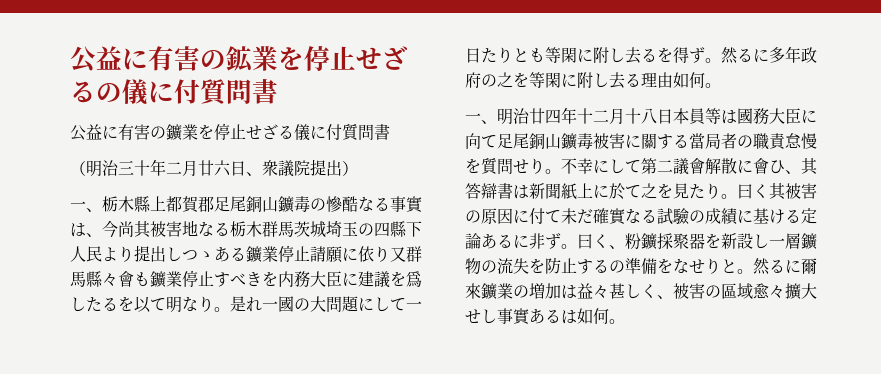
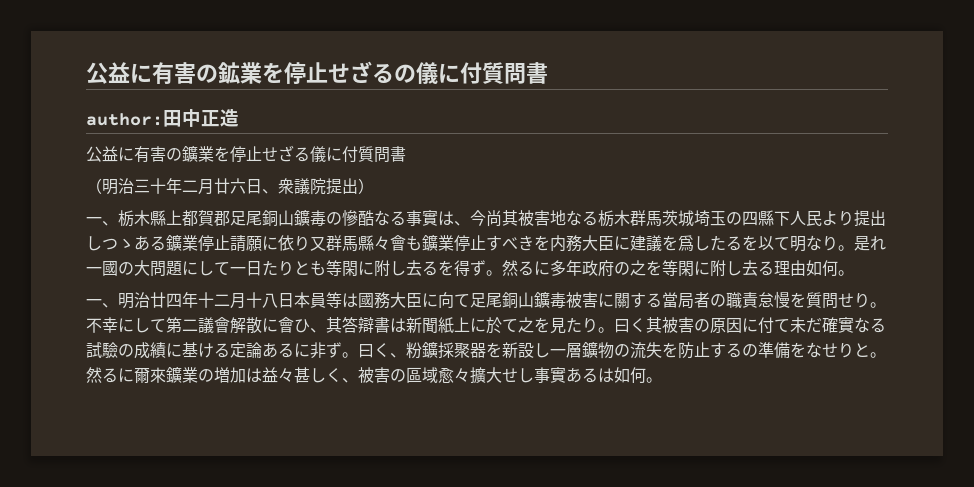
+ author:田中正造

